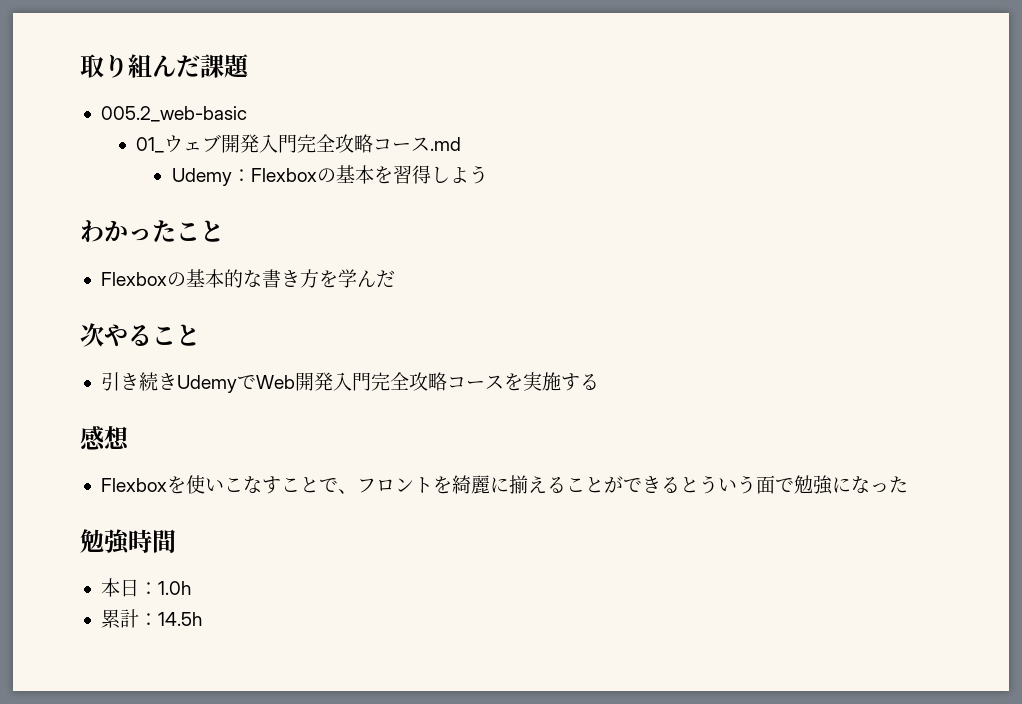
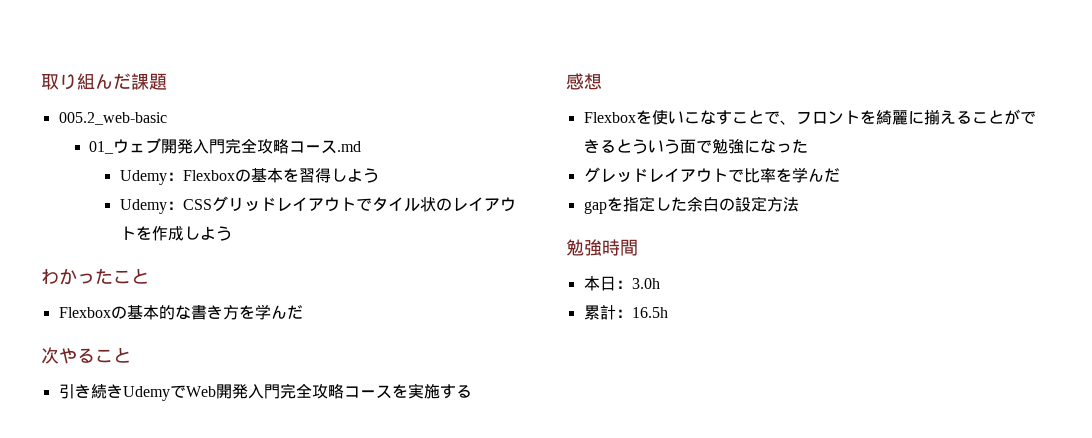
+ Udemy：CSSグリッドレイアウトでタイル状のレイアウトを作成しよう
+ グレッドレイアウトで比率を学んだ
+ gapを指定した余白の設定方法
- 本日：1.0h
+ 本日：3.0h
- 累計：14.5h
+ 累計：16.5h

